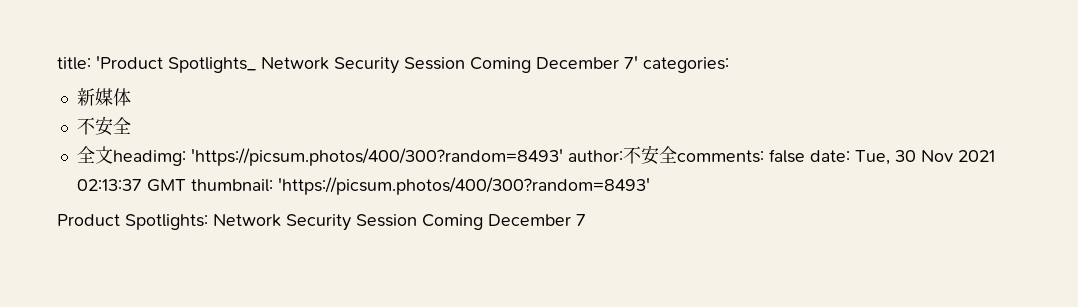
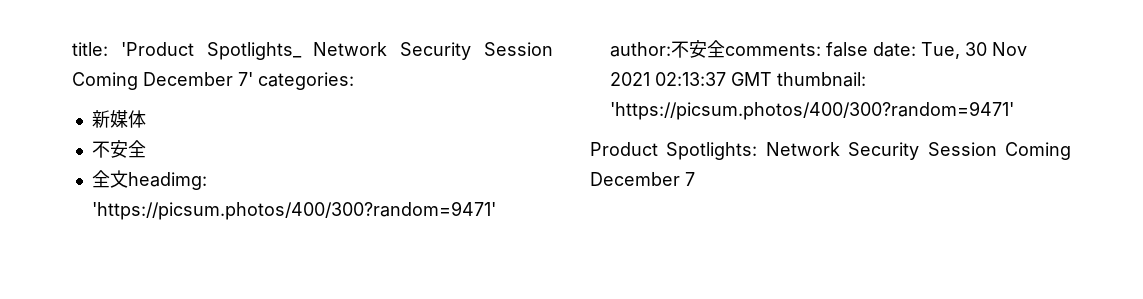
- 全文headimg: 'https://picsum.photos/400/300?random=8493' author:不安全comments: false date: Tue, 30 Nov 2021 02:13:37 GMT thumbnail: 'https://picsum.photos/400/300?random=8493'
+ 全文headimg: 'https://picsum.photos/400/300?random=9471' author:不安全comments: false date: Tue, 30 Nov 2021 02:13:37 GMT thumbnail: 'https://picsum.photos/400/300?random=9471'

